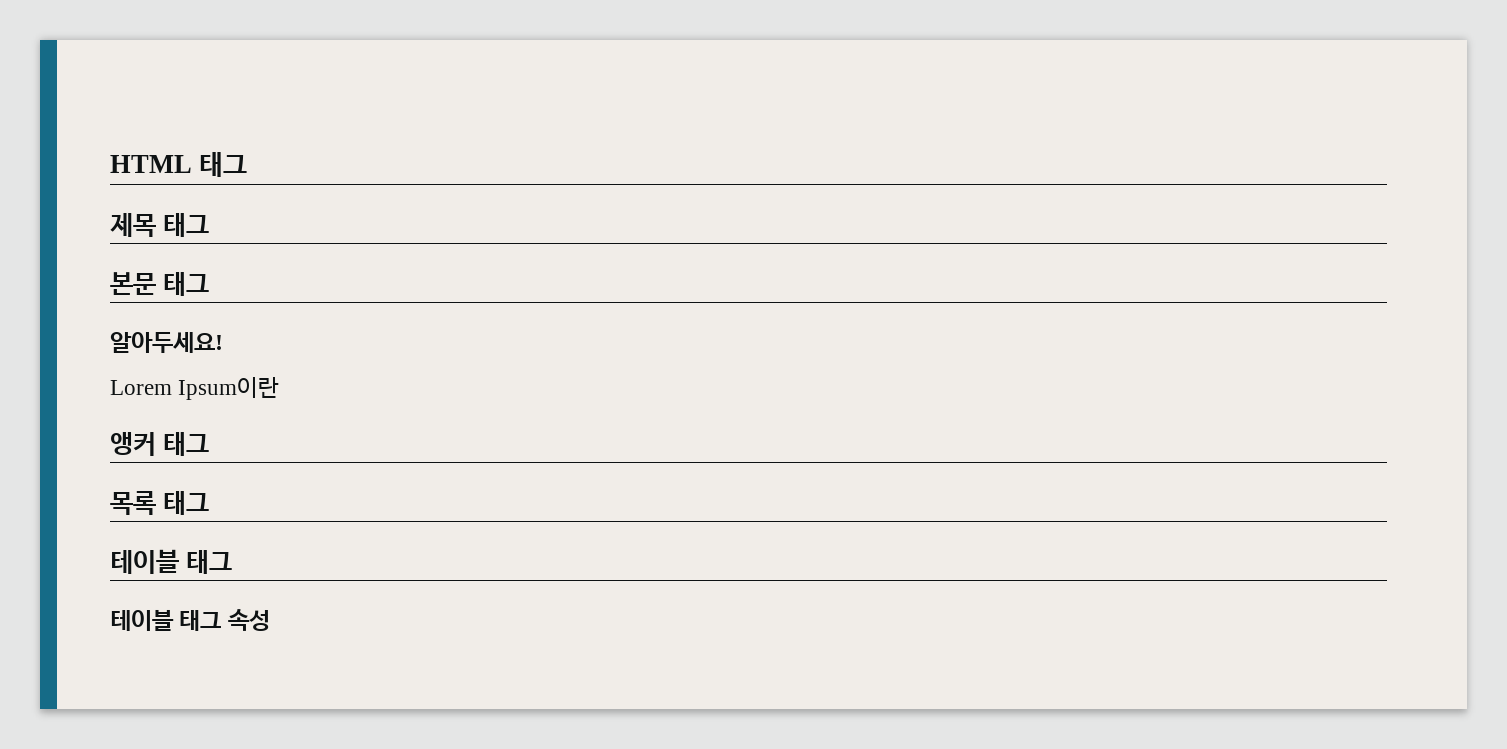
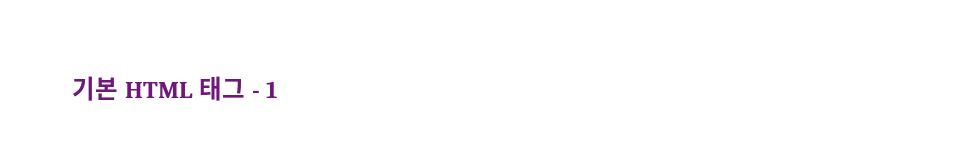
- HTML 태그
- 제목 태그
- 본문 태그
- 알아두세요!
- Lorem Ipsum이란
- 앵커 태그
- 목록 태그
- 테이블 태그
- 테이블 태그 속성
+ 기본 HTML 태그 - 1

